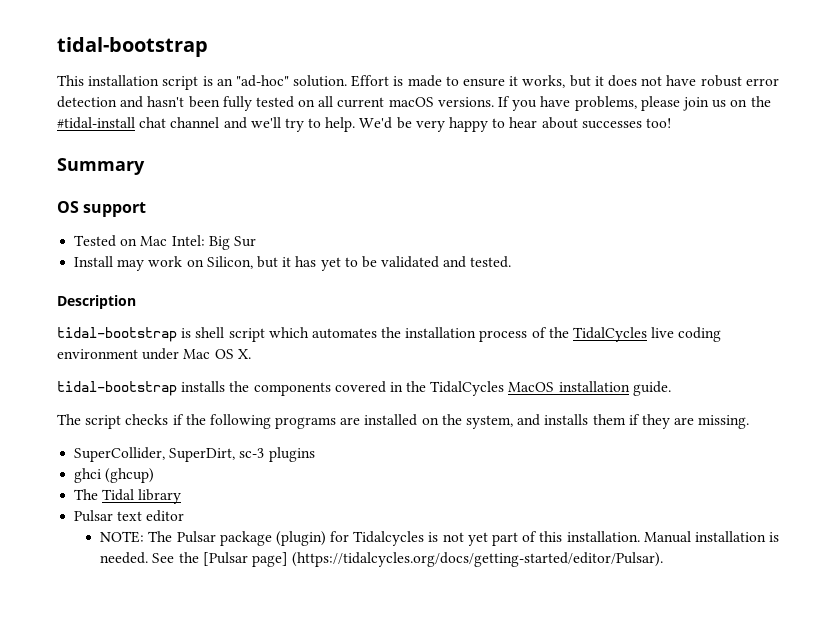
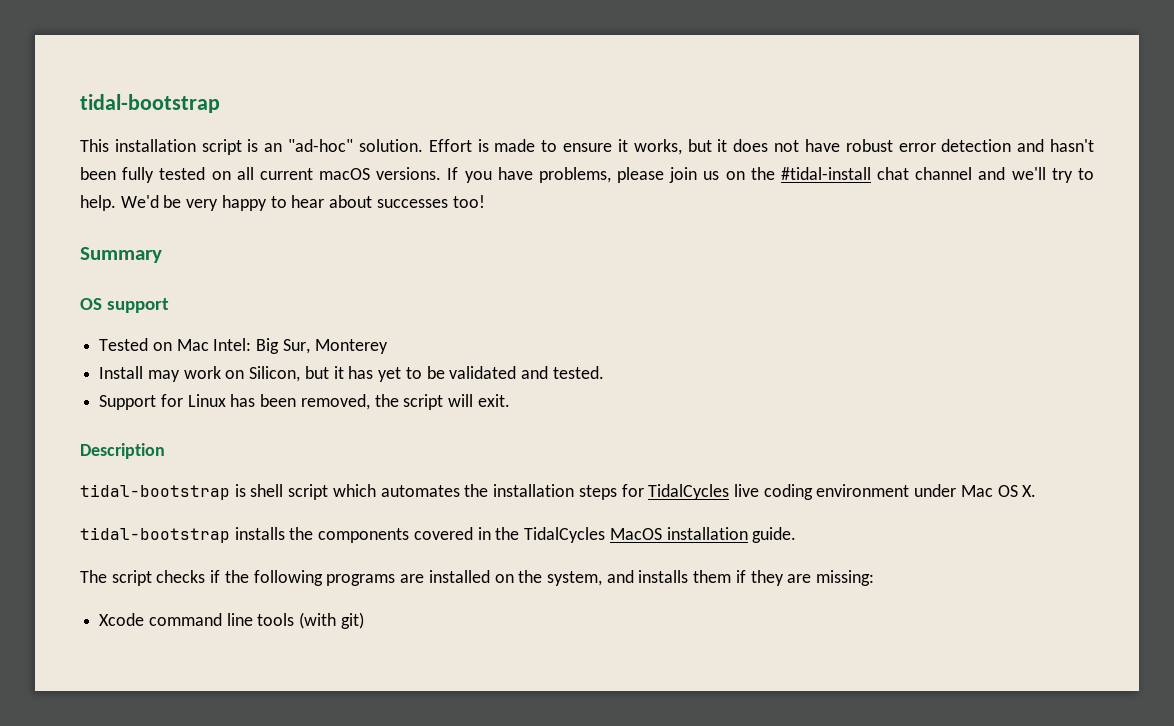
- Tested on Mac Intel: Big Sur
+ Tested on Mac Intel: Big Sur, Monterey
+ Support for Linux has been removed, the script will exit.
- tidal-bootstrap is shell script which automates the installation process of the TidalCycles live coding environment under Mac OS X.
+ tidal-bootstrap is shell script which automates the installation steps for TidalCycles live coding environment under Mac OS X.
- The script checks if the following programs are installed on the system, and installs them if they are missing.
- SuperCollider, SuperDirt, sc-3 plugins
- ghci (ghcup)
- The Tidal library
- Pulsar text editor
- NOTE: The Pulsar package (plugin) for Tidalcycles is not yet part of this installation. Manual installation is needed. See the [Pulsar page] (https://tidalcycles.org/docs/getting-started/editor/Pulsar).
+ The script checks if the following programs are installed on the system, and installs them if they are missing:
+ Xcode command line tools (with git)

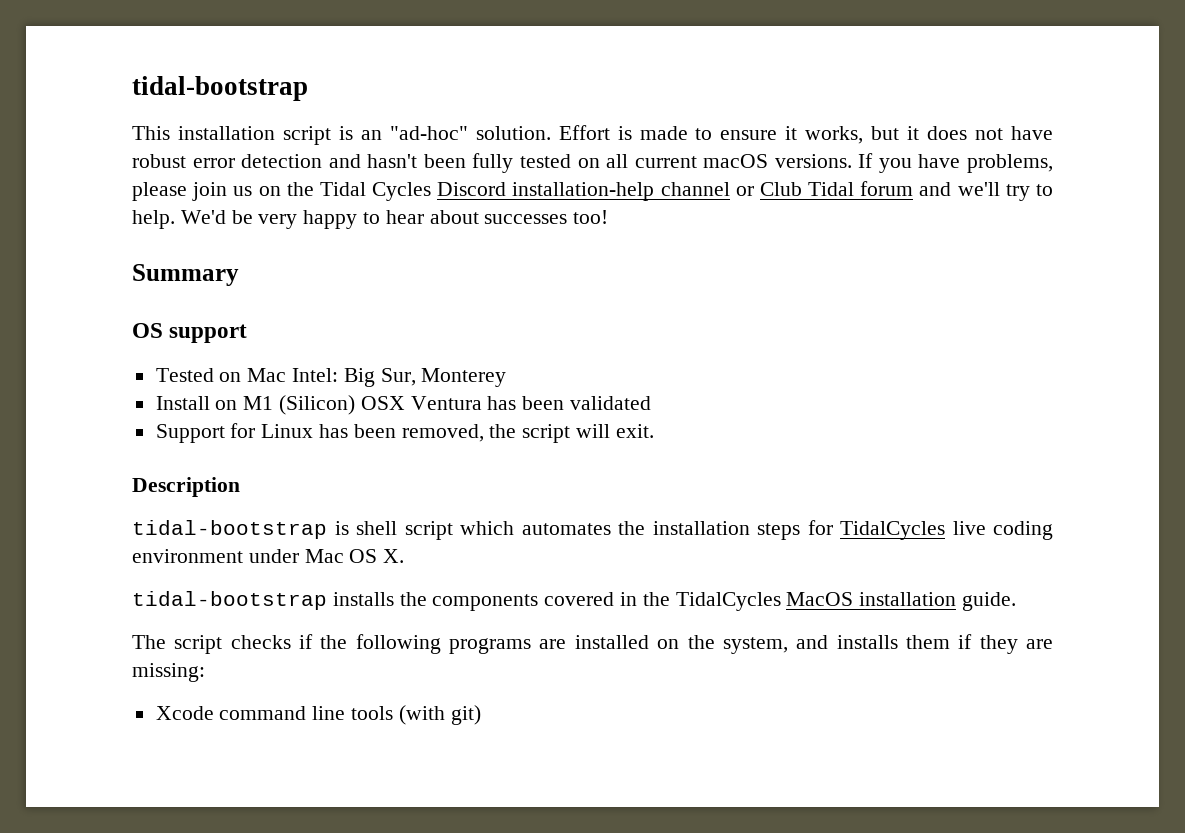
- If you have problems, please join us on the #tidal-install chat channel and we'll try to help.
+ If you have problems, please join us on the Tidal Cycles Discord installation-help channel or Club Tidal forum and we'll try to help.
- Install may work on Silicon, but it has yet to be validated and tested.
+ Install on M1 (Silicon) OSX Ventura has been validated

